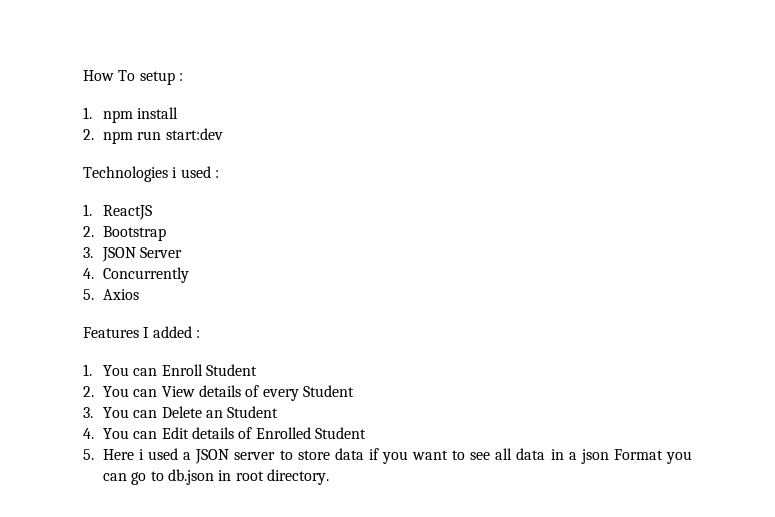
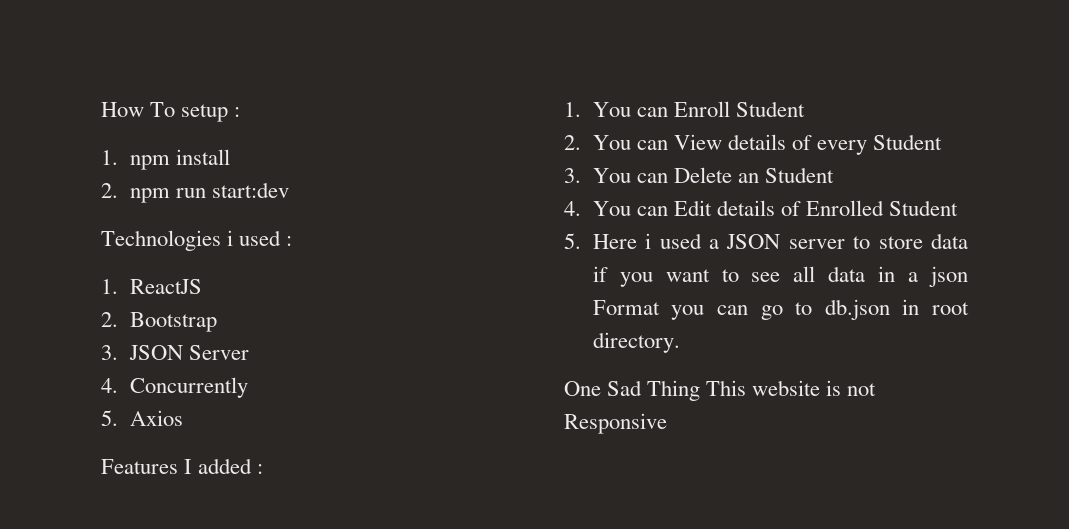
+ One Sad Thing This website is not Responsive

